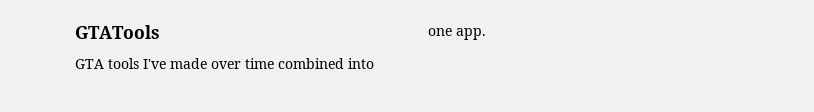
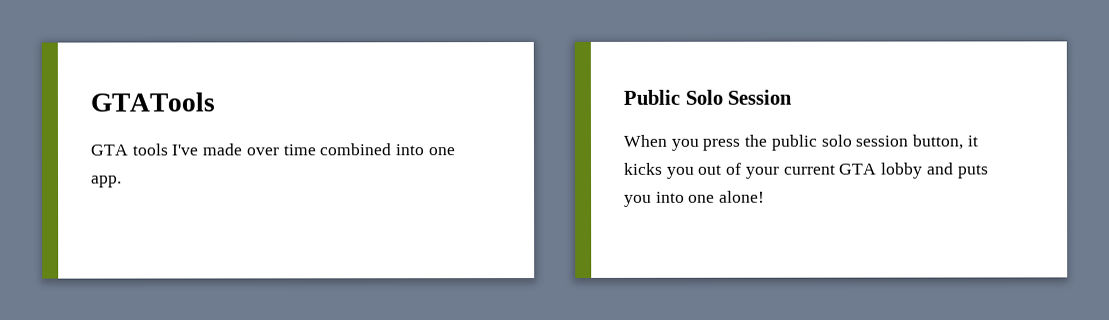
+ Public Solo Session
+ When you press the public solo session button, it kicks you out of your current GTA lobby and puts you into one alone!

